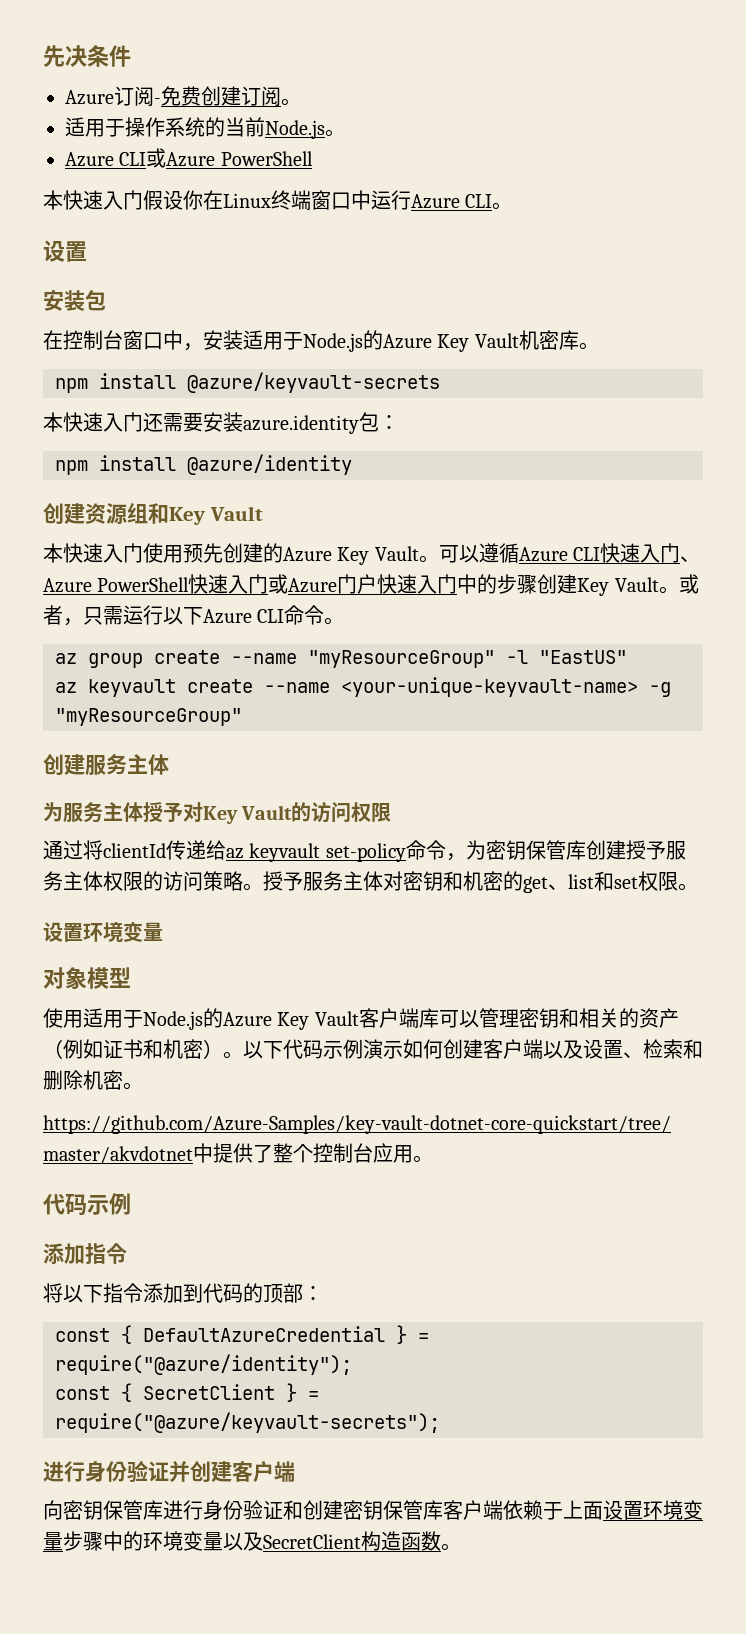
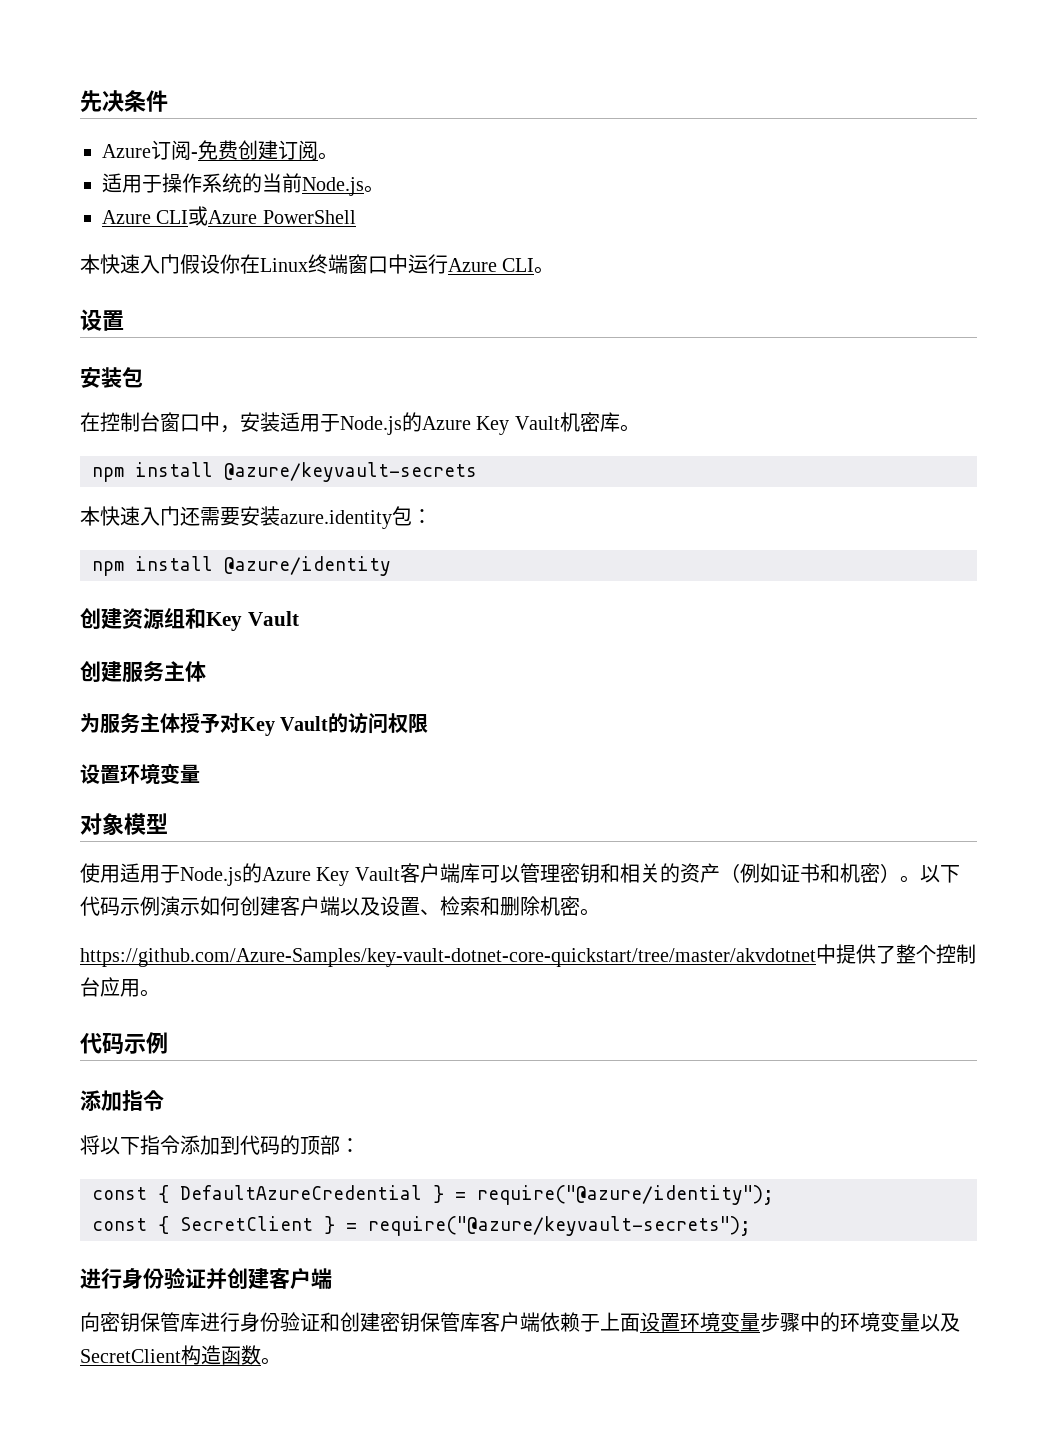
- 本快速入门使用预先创建的Azure Key Vault。可以遵循Azure CLI快速入门、Azure PowerShell快速入门或Azure门户快速入门中的步骤创建Key Vault。或者，只需运行以下Azure CLI命令。
- az group create --name "myResourceGroup" -l "EastUS"
- az keyvault create --name <your-unique-keyvault-name> -g "myResourceGroup"
- 通过将clientId传递给az keyvault set-policy命令，为密钥保管库创建授予服务主体权限的访问策略。授予服务主体对密钥和机密的get、list和set权限。

